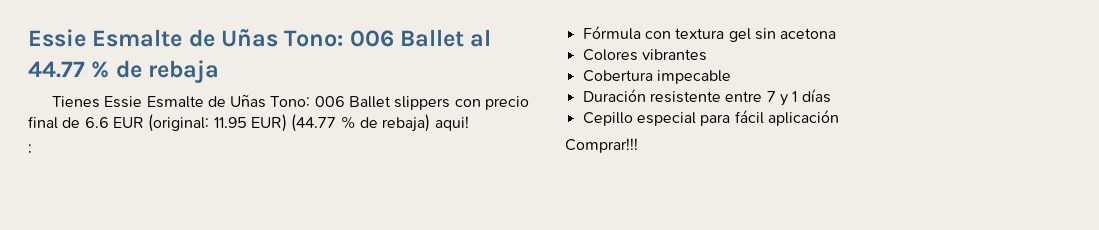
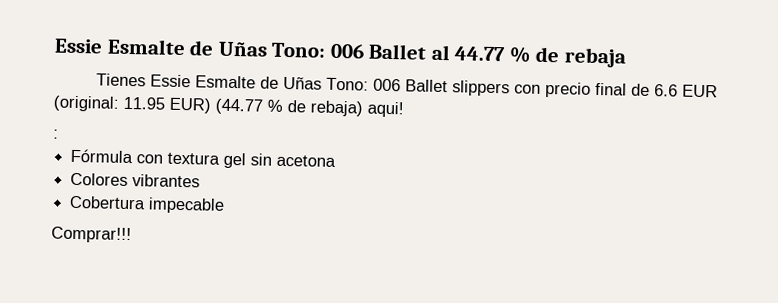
- Duración resistente entre 7 y 1 días
- Cepillo especial para fácil aplicación

